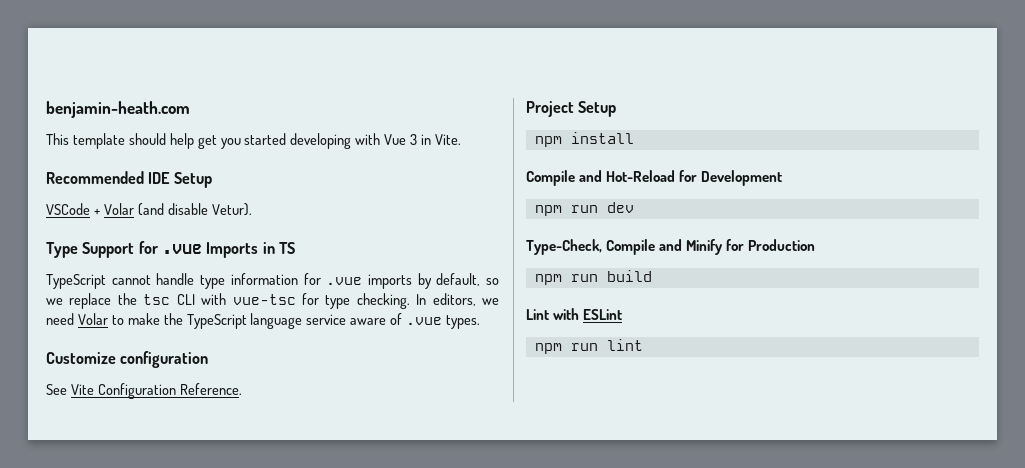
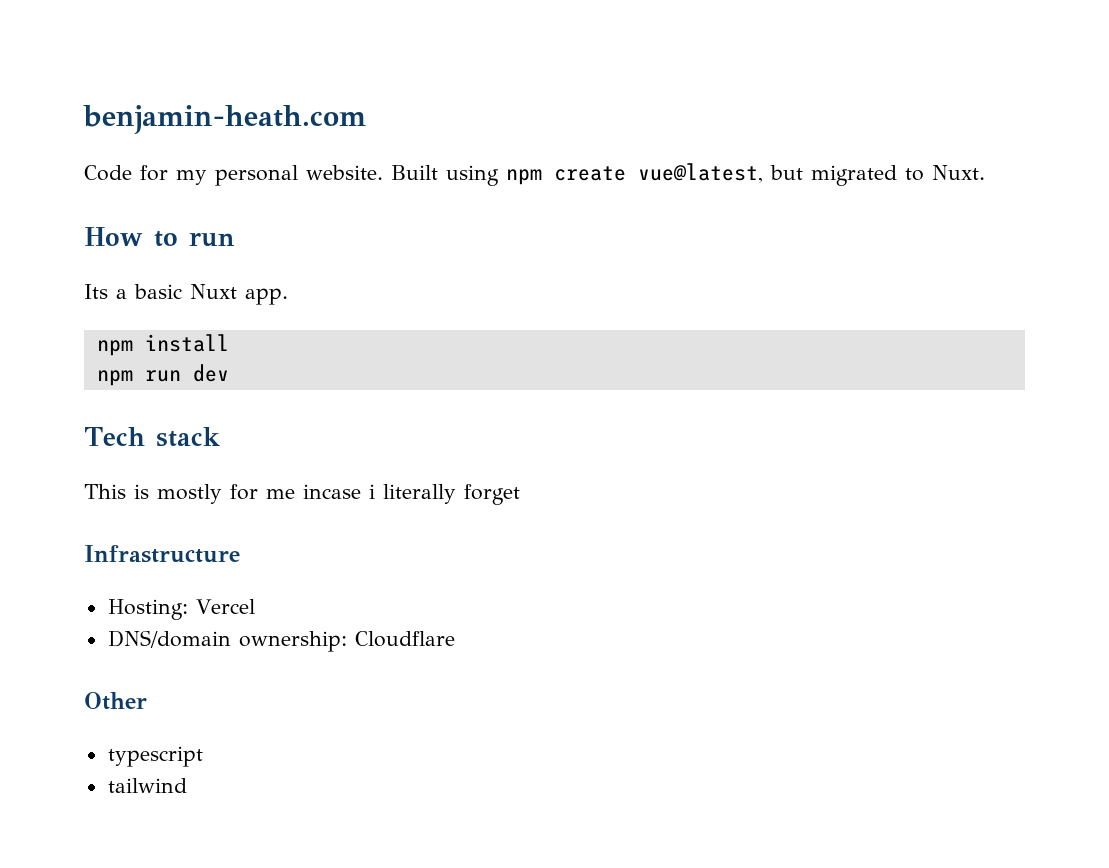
- This template should help get you started developing with Vue 3 in Vite.
- Recommended IDE Setup
- VSCode + Volar (and disable Vetur).
- Type Support for .vue Imports in TS
- TypeScript cannot handle type information for .vue imports by default, so we replace the tsc CLI with vue-tsc for type checking. In editors, we need Volar to make the TypeScript language service aware of .vue types.
- Customize configuration
- See Vite Configuration Reference.
- Project Setup
+ Code for my personal website. Built using npm create vue@latest, but migrated to Nuxt.
+ How to run
+ Its a basic Nuxt app.
  npm install
- Compile and Hot-Reload for Development
  npm run dev
- Type-Check, Compile and Minify for Production
- npm run build
- Lint with ESLint
- npm run lint
+ Tech stack
+ This is mostly for me incase i literally forget
+ Infrastructure
+ Hosting: Vercel
+ DNS/domain ownership: Cloudflare
+ Other
+ typescript
+ tailwind

